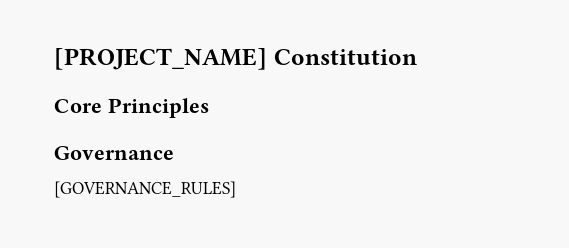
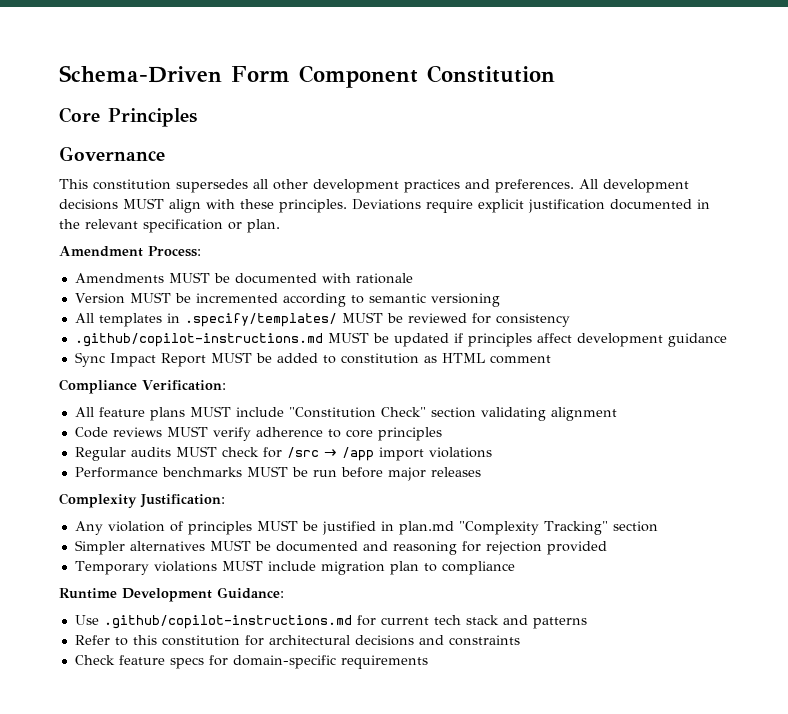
- [PROJECT_NAME] Constitution
+ Schema-Driven Form Component Constitution
- [GOVERNANCE_RULES]
+ This constitution supersedes all other development practices and preferences. All development decisions MUST align with these principles. Deviations require explicit justification documented in the relevant specification or plan.
+ Amendment Process:
+ Amendments MUST be documented with rationale
+ Version MUST be incremented according to semantic versioning
+ All templates in .specify/templates/ MUST be reviewed for consistency
+ .github/copilot-instructions.md MUST be updated if principles affect development guidance
+ Sync Impact Report MUST be added to constitution as HTML comment
+ Compliance Verification:
+ All feature plans MUST include "Constitution Check" section validating alignment
+ Code reviews MUST verify adherence to core principles
+ Regular audits MUST check for /src → /app import violations
+ Performance benchmarks MUST be run before major releases
+ Complexity Justification:
+ Any violation of principles MUST be justified in plan.md "Complexity Tracking" section
+ Simpler alternatives MUST be documented and reasoning for rejection provided
+ Temporary violations MUST include migration plan to compliance
+ Runtime Development Guidance:
+ Use .github/copilot-instructions.md for current tech stack and patterns
+ Refer to this constitution for architectural decisions and constraints
+ Check feature specs for domain-specific requirements

